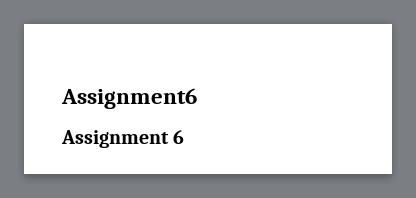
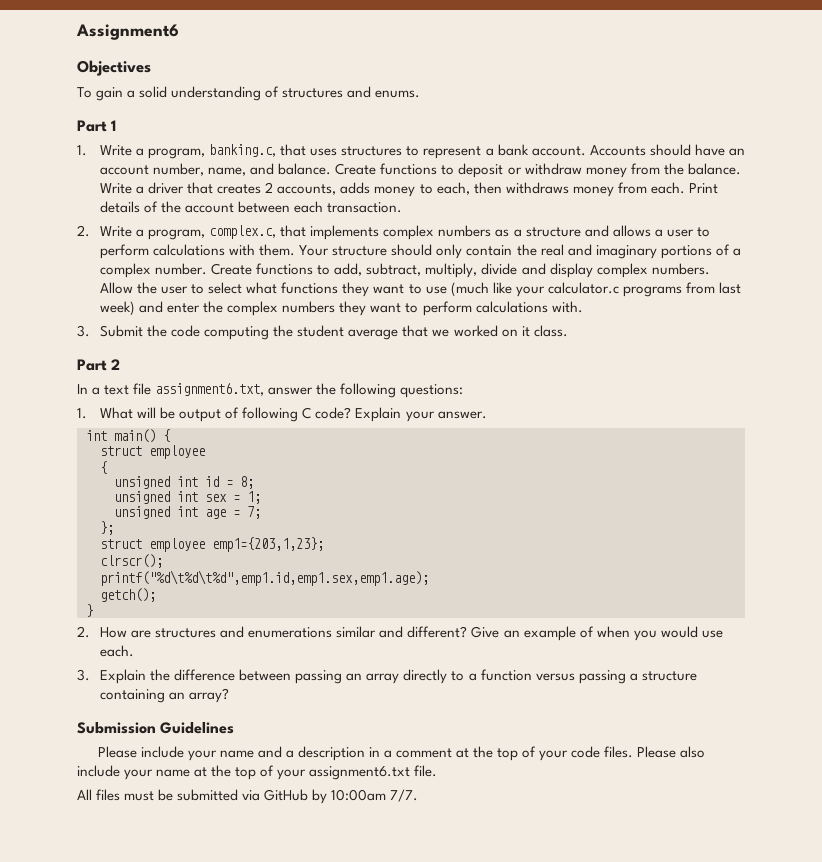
- Assignment 6
+ Objectives
+ To gain a solid understanding of structures and enums.
+ Part 1
+ 1. Write a program, banking.c, that uses structures to represent a bank account. Accounts should have an account number, name, and balance. Create functions to deposit or withdraw money from the balance. Write a driver that creates 2 accounts, adds money to each, then withdraws money from each. Print details of the account between each transaction.
+ 2. Write a program, complex.c, that implements complex numbers as a structure and allows a user to perform calculations with them. Your structure should only contain the real and imaginary portions of a complex number. Create functions to add, subtract, multiply, divide and display complex numbers. Allow the user to select what functions they want to use (much like your calculator.c programs from last week) and enter the complex numbers they want to perform calculations with.
+ 3. Submit the code computing the student average that we worked on it class.
+ Part 2
+ In a text file assignment6.txt, answer the following questions:
+ 1. What will be output of following C code? Explain your answer.
+ int main() {
+ struct employee
+ {
+ unsigned int id = 8;
+ unsigned int sex = 1;
+ unsigned int age = 7;
+ };
+ struct employee emp1={203,1,23};
+ clrscr();
+ printf("%d\t%d\t%d",emp1.id,emp1.sex,emp1.age);
+ getch();
+ }
+ 2. How are structures and enumerations similar and different? Give an example of when you would use each.
+ 3. Explain the difference between passing an array directly to a function versus passing a structure containing an array?
+ Submission Guidelines
+ Please include your name and a description in a comment at the top of your code files. Please also include your name at the top of your assignment6.txt file.
+ All files must be submitted via GitHub by 10:00am 7/7.

